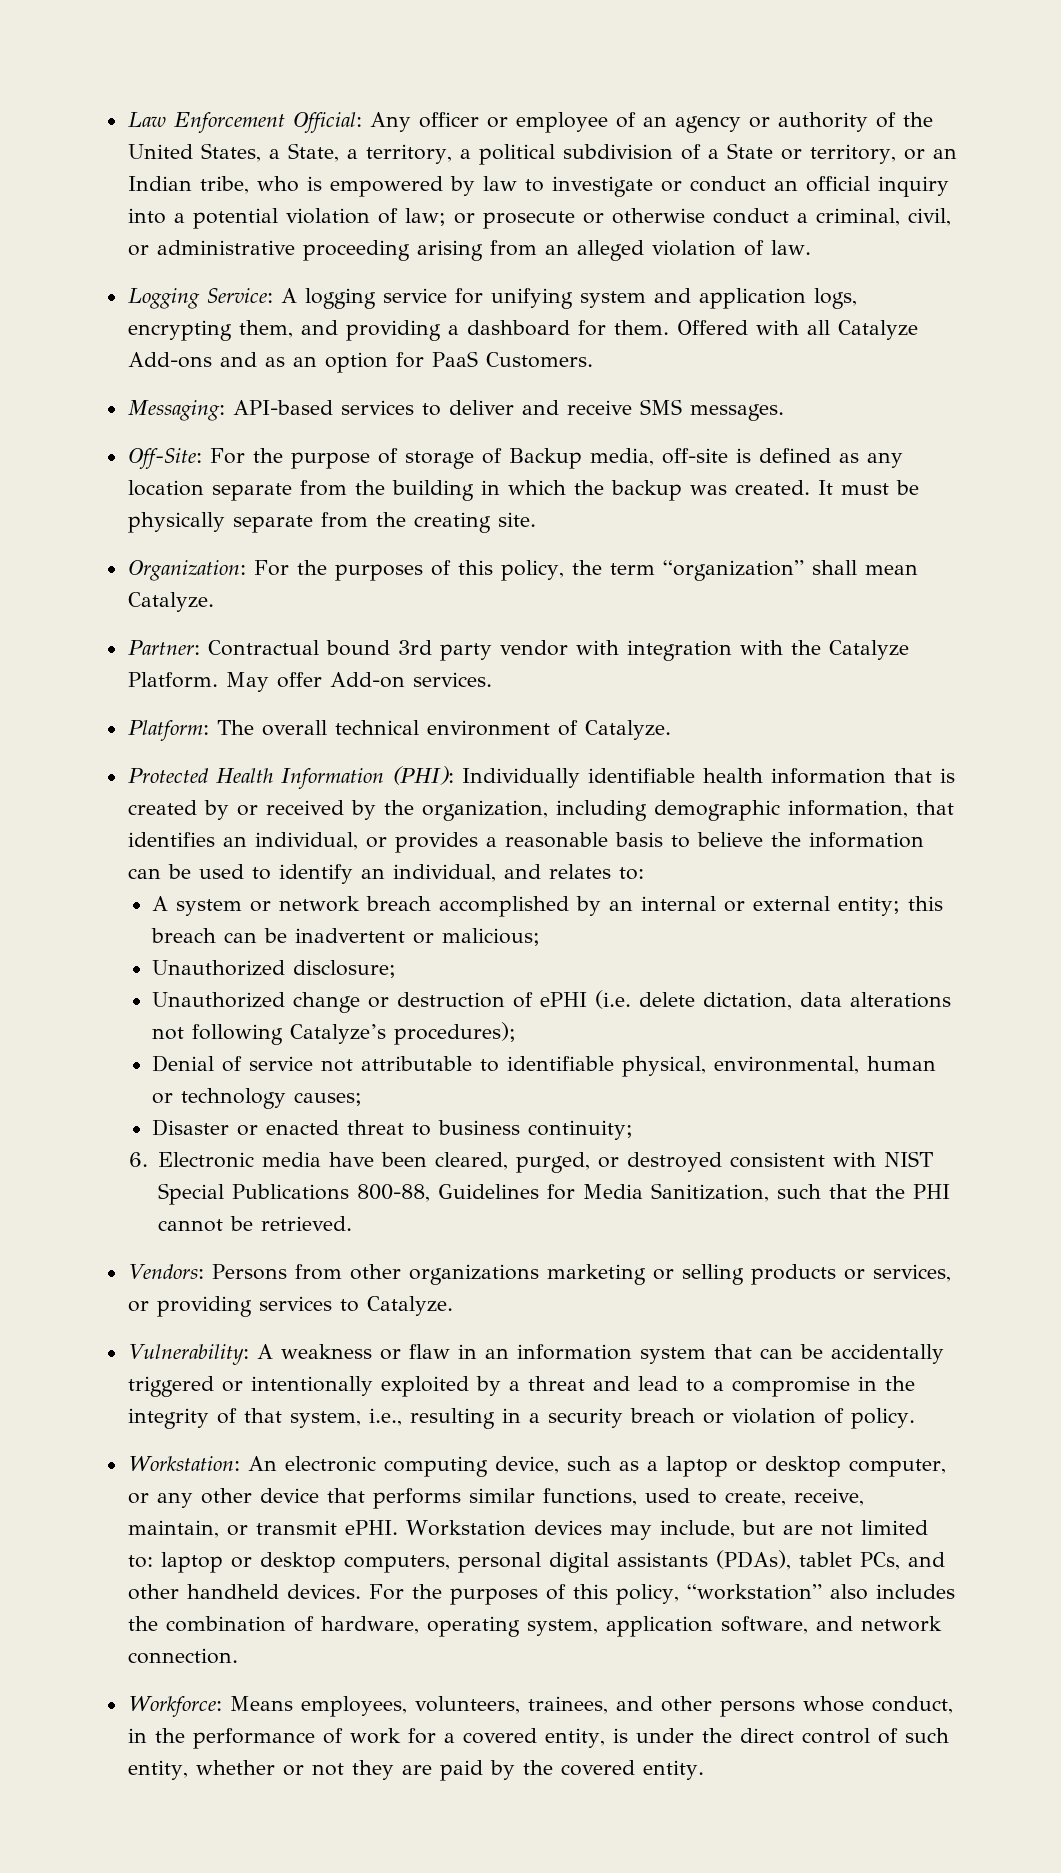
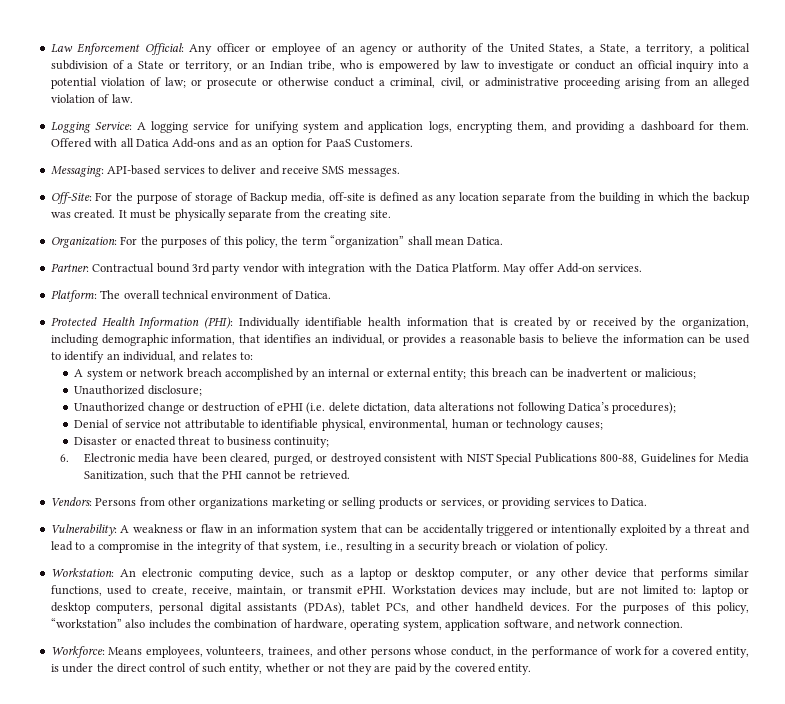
- Offered with all Catalyze Add-ons and as an option for PaaS Customers.
+ Offered with all Datica Add-ons and as an option for PaaS Customers.
- Organization: For the purposes of this policy, the term “organization” shall mean Catalyze.
+ Organization: For the purposes of this policy, the term “organization” shall mean Datica.
- Partner: Contractual bound 3rd party vendor with integration with the Catalyze Platform.
+ Partner: Contractual bound 3rd party vendor with integration with the Datica Platform.
- Platform: The overall technical environment of Catalyze.
+ Platform: The overall technical environment of Datica.
- Unauthorized change or destruction of ePHI (i.e. delete dictation, data alterations not following Catalyze’s procedures);
+ Unauthorized change or destruction of ePHI (i.e. delete dictation, data alterations not following Datica’s procedures);
- Vendors: Persons from other organizations marketing or selling products or services, or providing services to Catalyze.
+ Vendors: Persons from other organizations marketing or selling products or services, or providing services to Datica.

